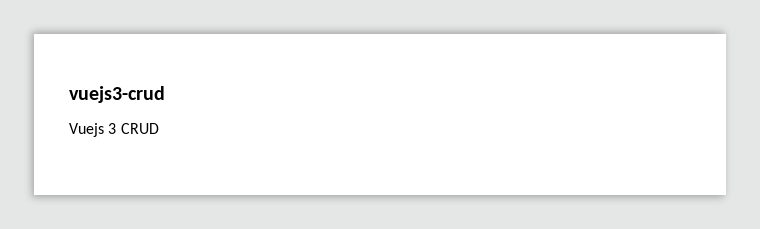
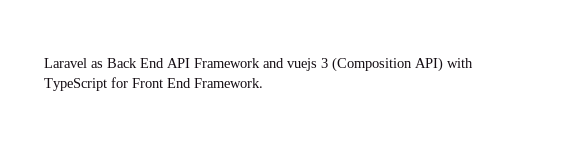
- vuejs3-crud
- Vuejs 3 CRUD
+ Laravel as Back End API Framework and vuejs 3 (Composition API) with TypeScript for Front End Framework.

